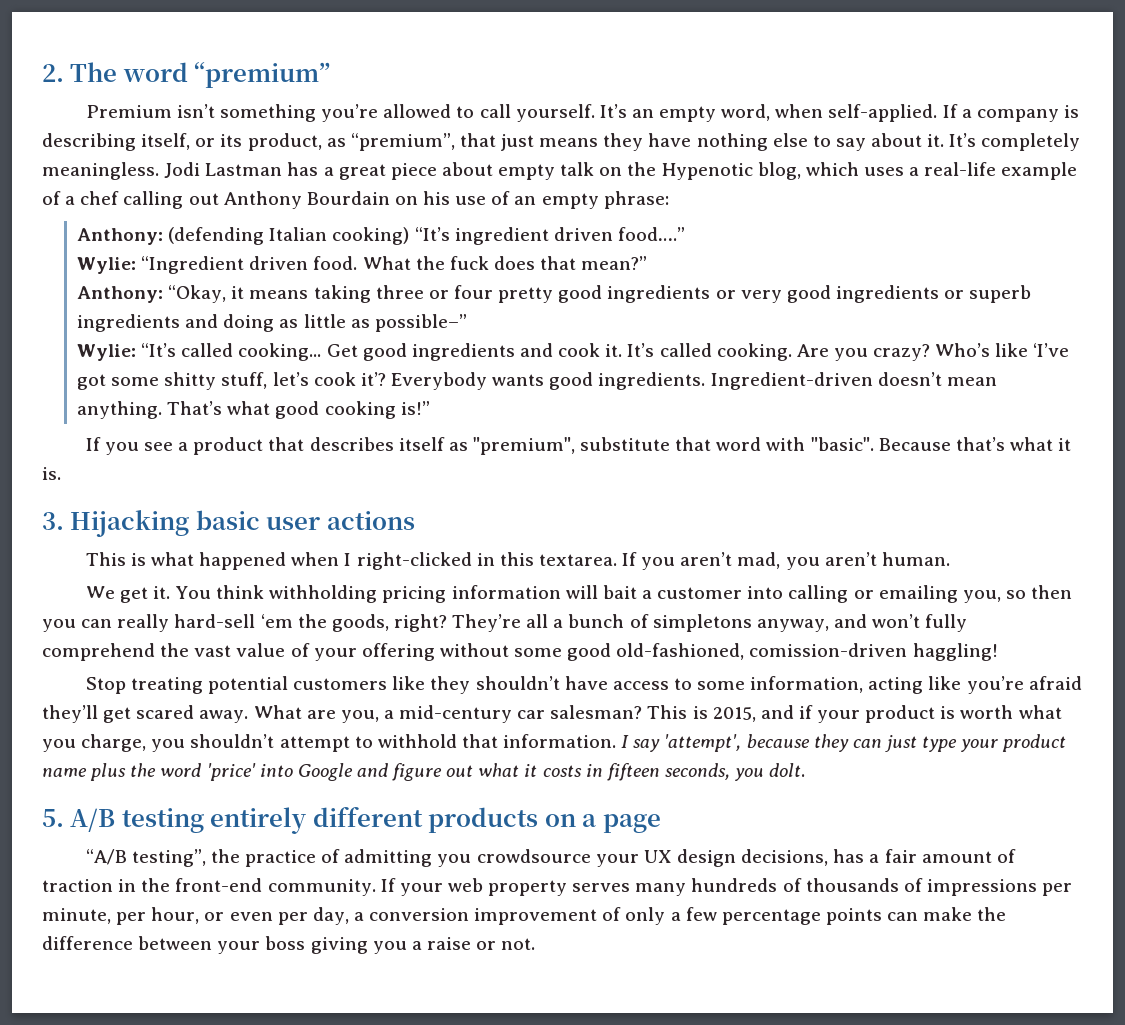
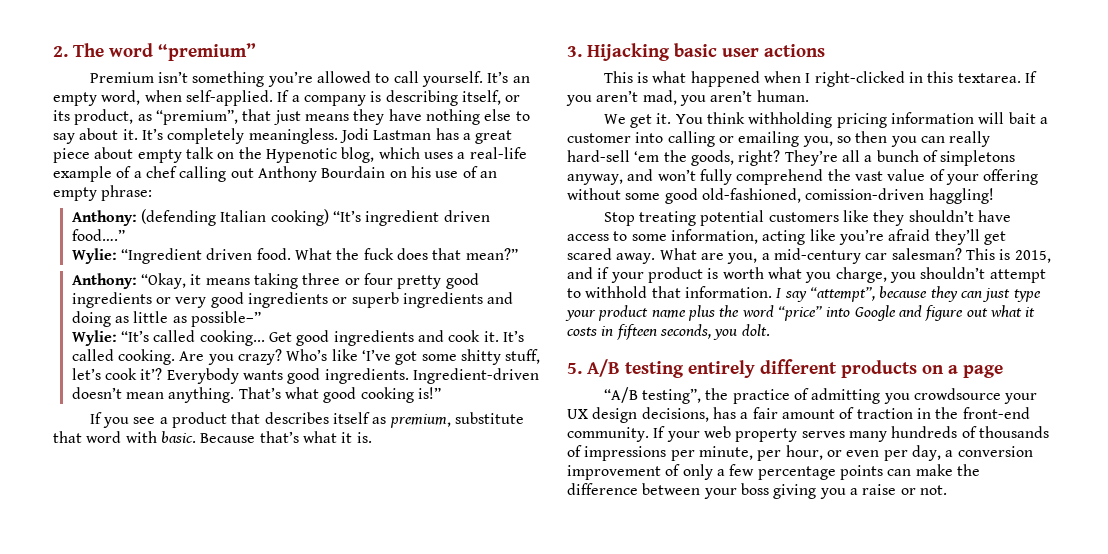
- If you see a product that describes itself as "premium", substitute that word with "basic".
+ If you see a product that describes itself as premium, substitute that word with basic.
- I say 'attempt', because they can just type your product name plus the word 'price' into Google and figure out what it costs in fifteen seconds, you dolt.
+ I say “attempt”, because they can just type your product name plus the word “price” into Google and figure out what it costs in fifteen seconds, you dolt.

